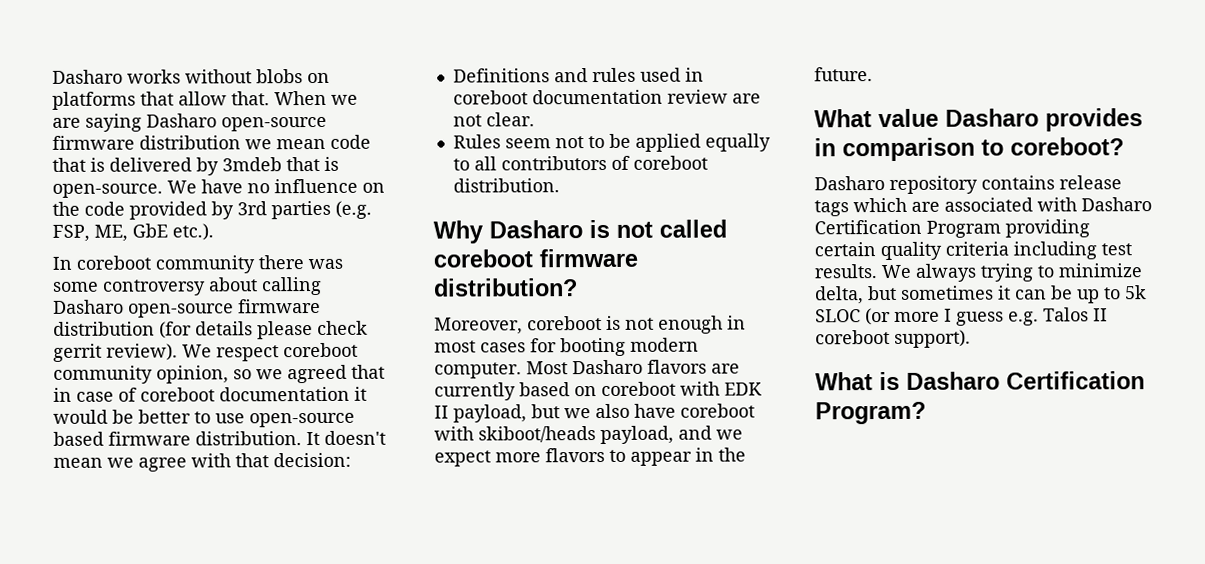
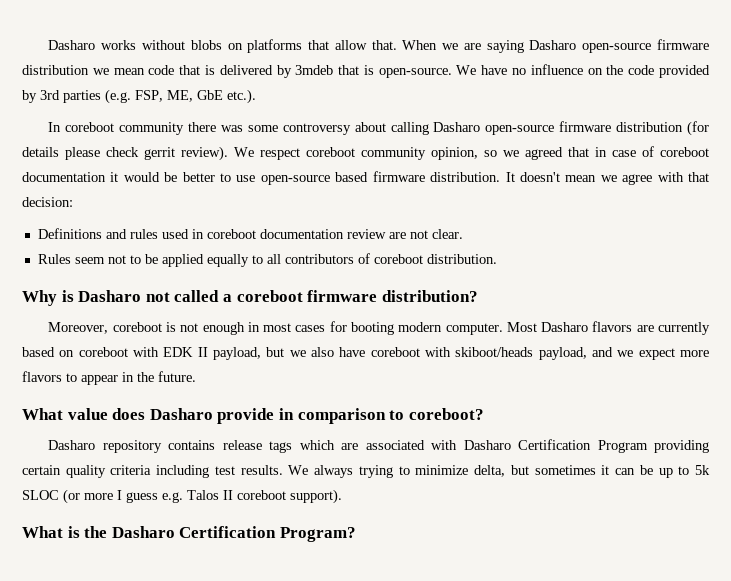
- Why Dasharo is not called coreboot firmware distribution?
+ Why is Dasharo not called a coreboot firmware distribution?
- What value Dasharo provides in comparison to coreboot?
+ What value does Dasharo provide in comparison to coreboot?
- What is Dasharo Certification Program?
+ What is the Dasharo Certification Program?

